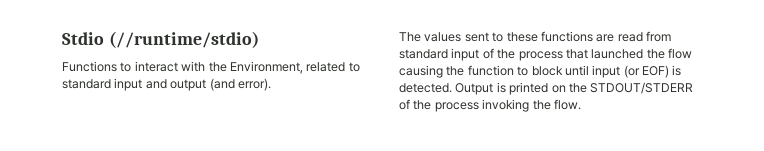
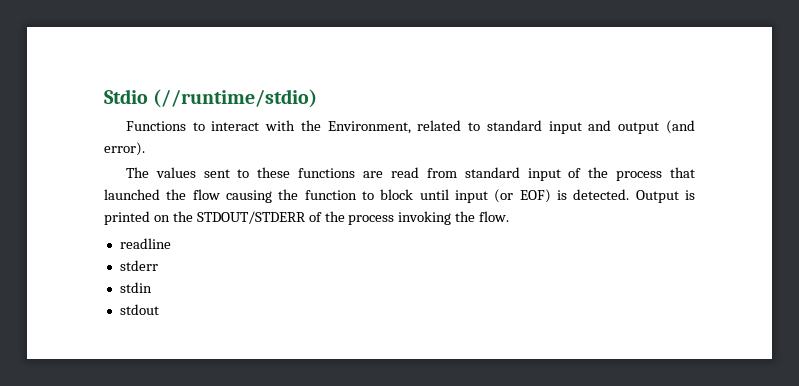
+ readline
+ stderr
+ stdin
+ stdout

